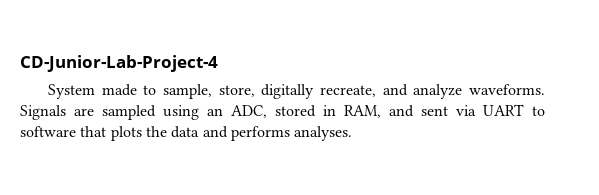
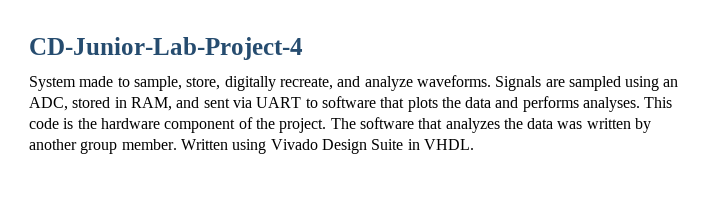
+ This code is the hardware component of the project. The software that analyzes the data was written by another group member. Written using Vivado Design Suite in VHDL.

